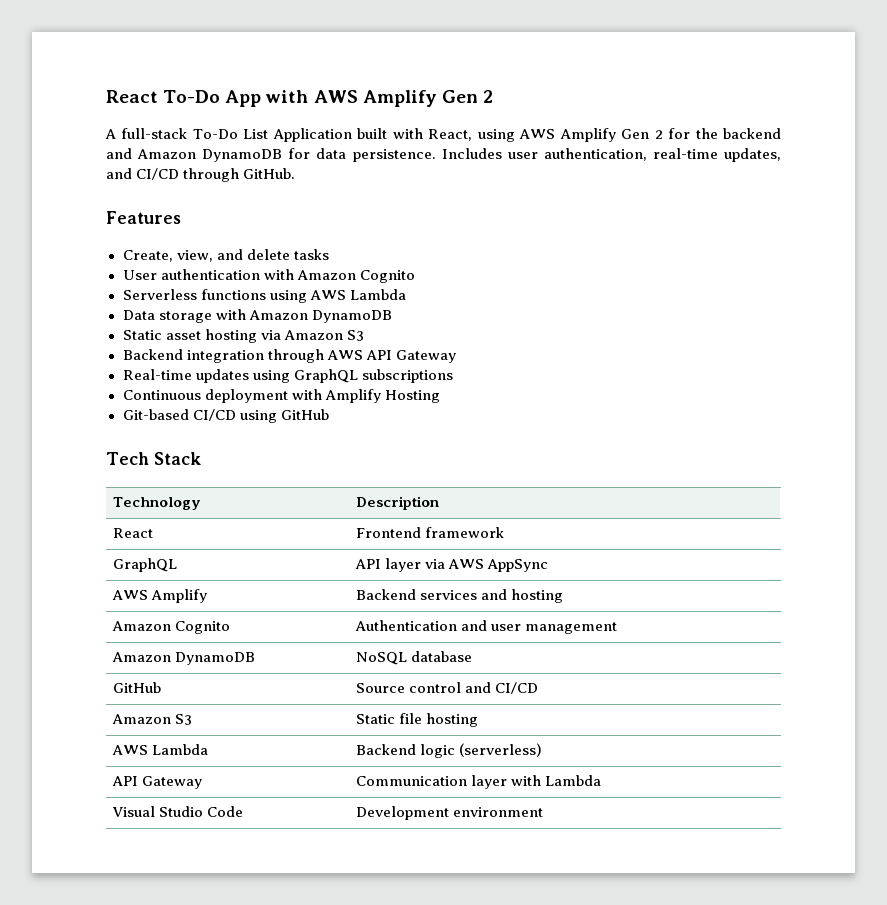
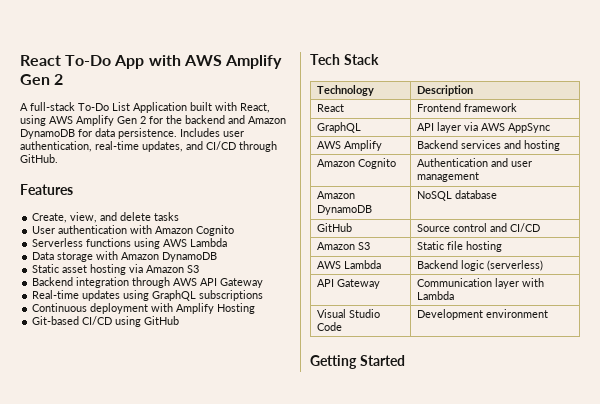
+ Getting Started

